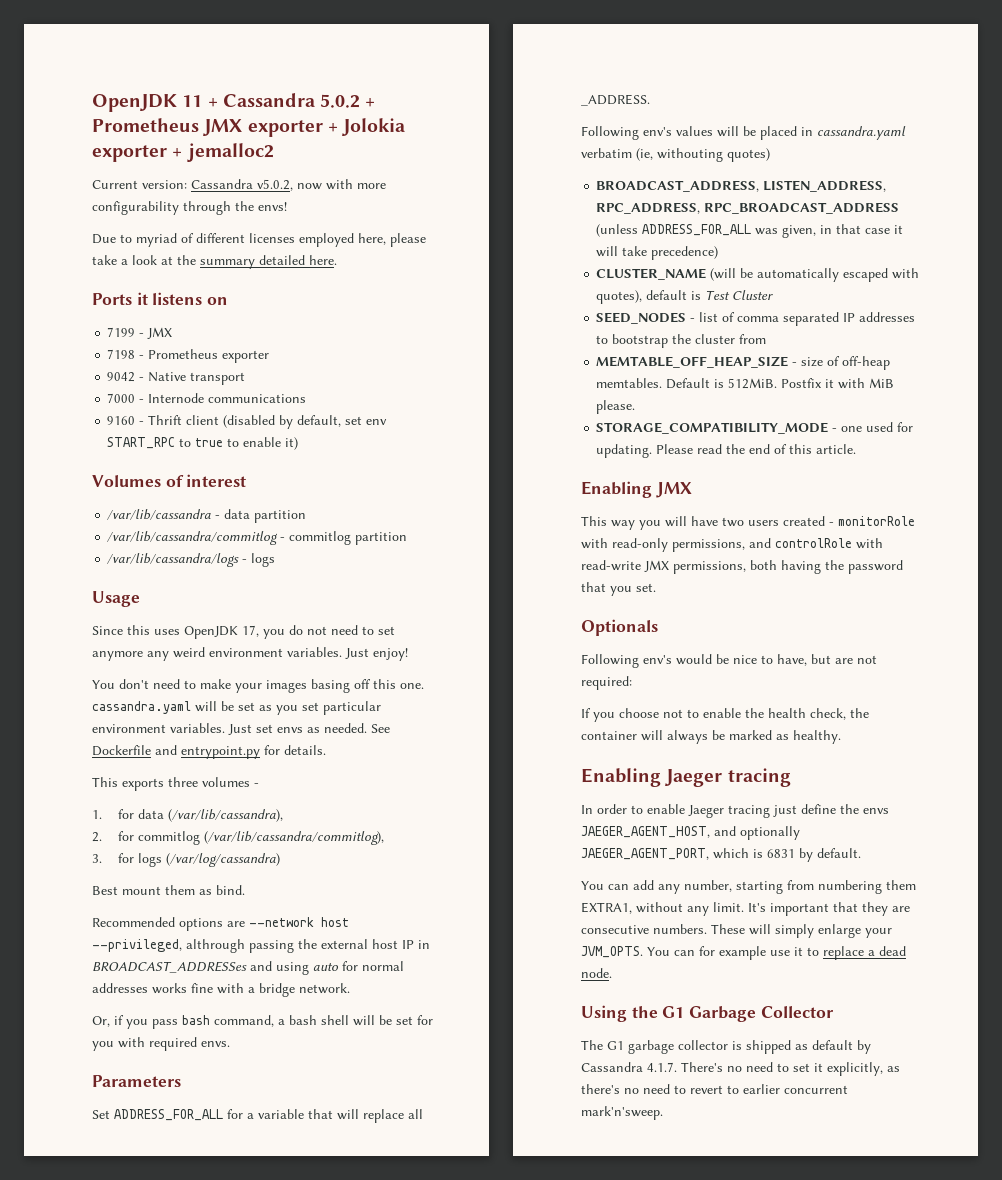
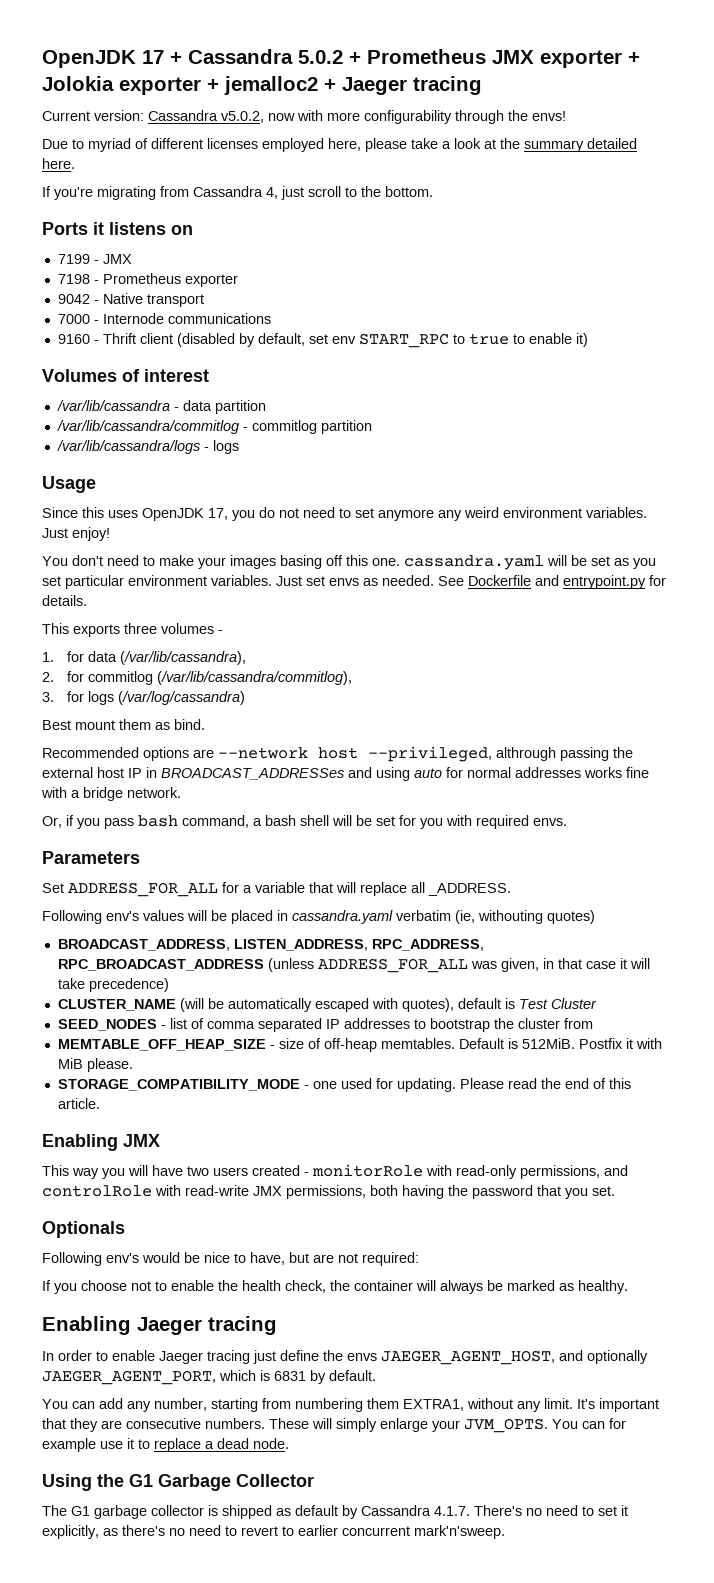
- OpenJDK 11 + Cassandra 5.0.2 + Prometheus JMX exporter + Jolokia exporter + jemalloc2
+ OpenJDK 17 + Cassandra 5.0.2 + Prometheus JMX exporter + Jolokia exporter + jemalloc2 + Jaeger tracing
+ If you're migrating from Cassandra 4, just scroll to the bottom.

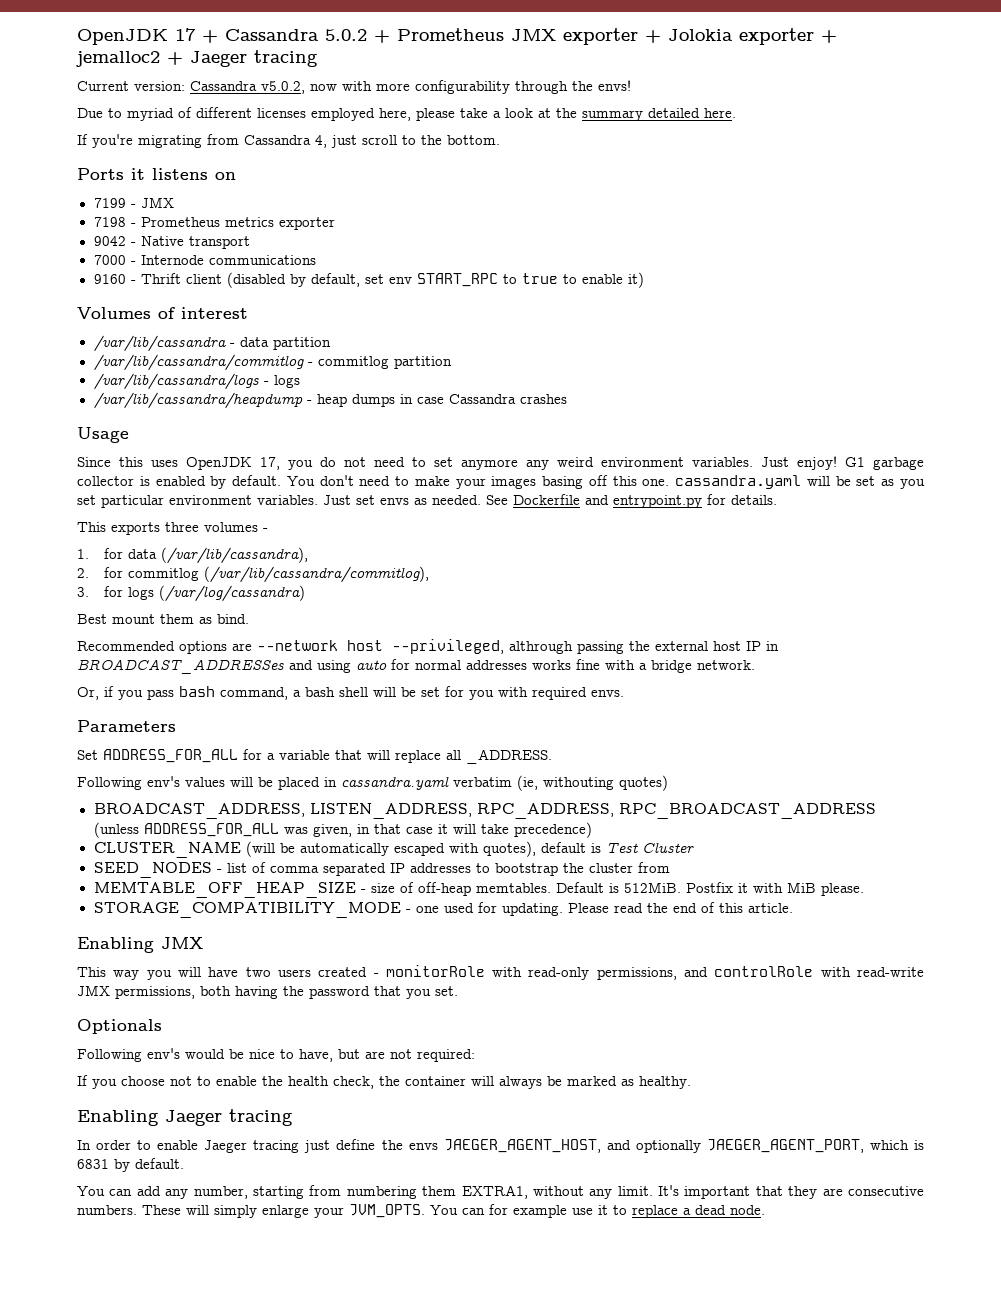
- 7198 - Prometheus exporter
+ 7198 - Prometheus metrics exporter
+ /var/lib/cassandra/heapdump - heap dumps in case Cassandra crashes
- Just enjoy!
- You don't need to make your images basing off this one. cassandra.yaml will be set as you set particular environment variables.
+ Just enjoy! G1 garbage collector is enabled by default. You don't need to make your images basing off this one. cassandra.yaml will be set as you set particular environment variables.
- Using the G1 Garbage Collector
- The G1 garbage collector is shipped as default by Cassandra 4.1.7. There's no need to set it explicitly, as there's no need to revert to earlier concurrent mark'n'sweep.

